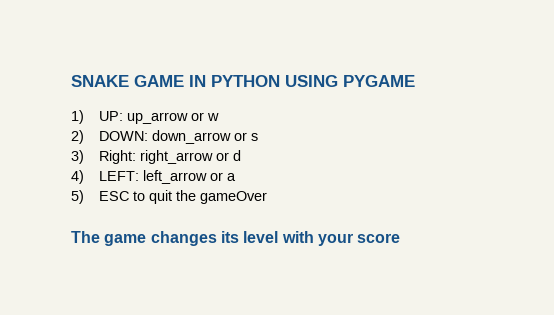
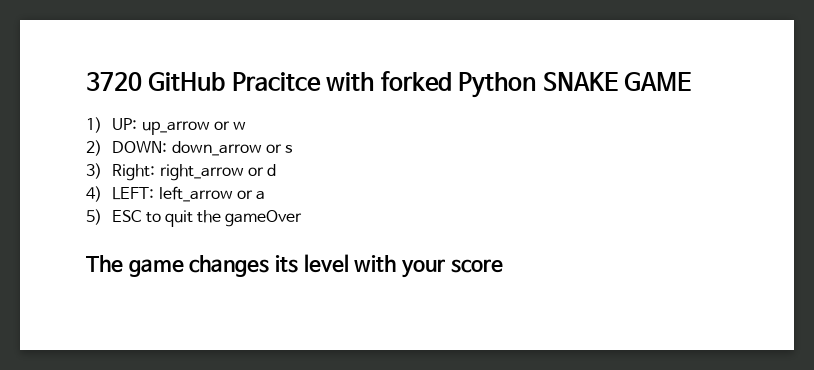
- SNAKE GAME IN PYTHON USING PYGAME
+ 3720 GitHub Pracitce with forked Python SNAKE GAME

